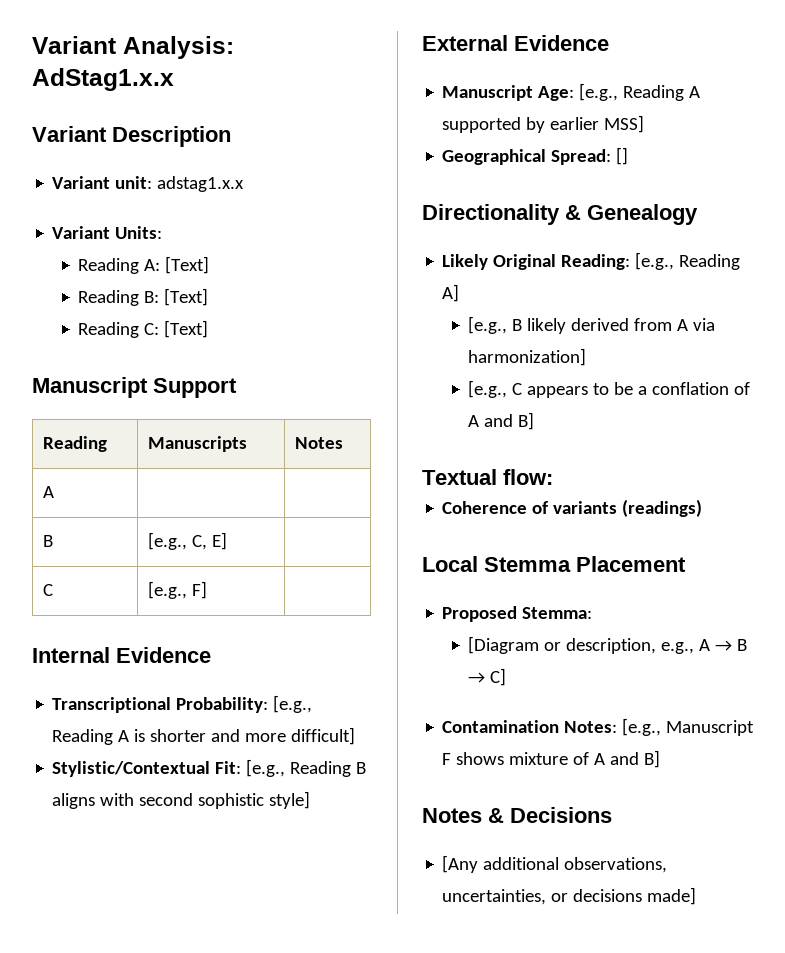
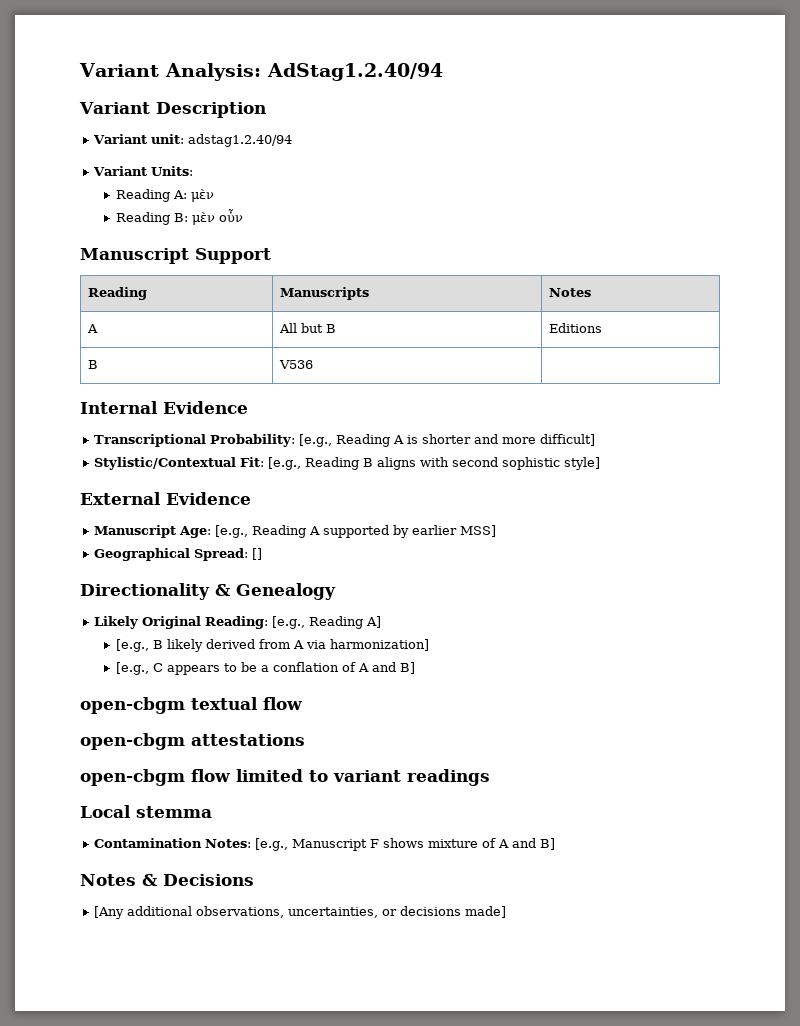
- Variant Analysis: AdStag1.x.x
+ Variant Analysis: AdStag1.2.40/94
- Variant unit: adstag1.x.x
+ Variant unit: adstag1.2.40/94
- Reading A: [Text]
+ Reading A: μὲν
- Reading B: [Text]
- Reading C: [Text]
+ Reading B: μὲν οὖν
- A | |
- B | [e.g., C, E] |
- C | [e.g., F] |
+ A | All but B | Editions
+ B | V536 |
- Textual flow:
- Coherence of variants (readings)
- Local Stemma Placement
- Proposed Stemma:
- [Diagram or description, e.g., A → B → C]
+ open-cbgm textual flow
+ open-cbgm attestations
+ open-cbgm flow limited to variant readings
+ Local stemma

